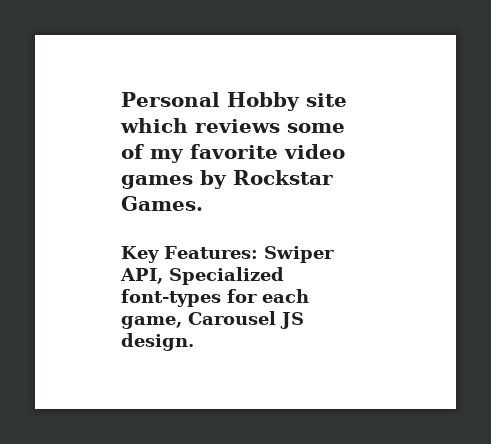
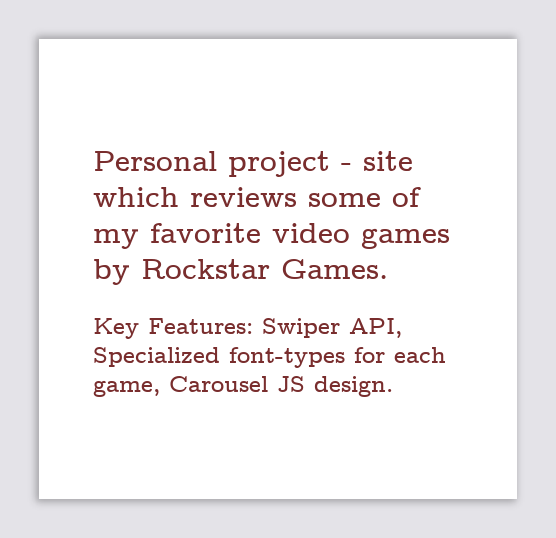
- Personal Hobby site which reviews some of my favorite video games by Rockstar Games.
+ Personal project - site which reviews some of my favorite video games by Rockstar Games.

